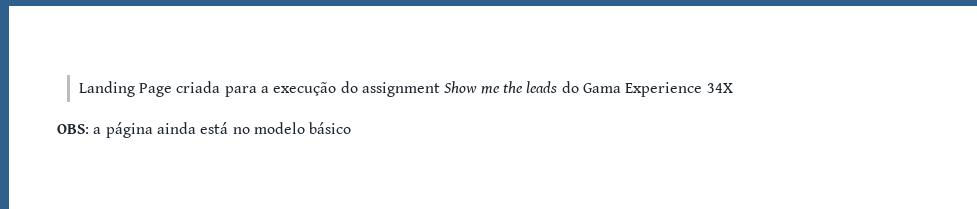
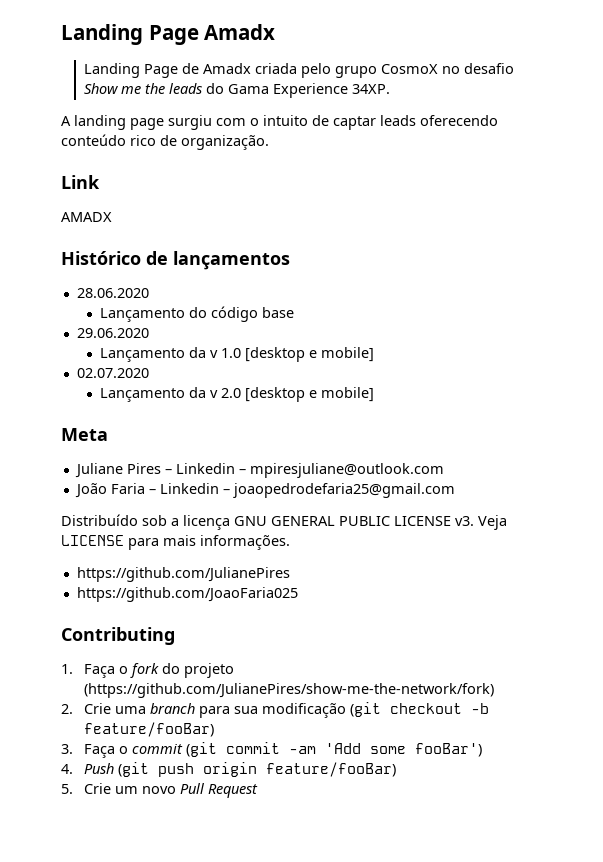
- Landing Page criada para a execução do assignment Show me the leads do Gama Experience 34X
- OBS: a página ainda está no modelo básico
+ Landing Page Amadx
+ Landing Page de Amadx criada pelo grupo CosmoX no desafio Show me the leads do Gama Experience 34XP.
+ A landing page surgiu com o intuito de captar leads oferecendo conteúdo rico de organização.
+ Link
+ AMADX
+ Histórico de lançamentos
+ 28.06.2020
+ Lançamento do código base
+ 29.06.2020
+ Lançamento da v 1.0 [desktop e mobile]
+ 02.07.2020
+ Lançamento da v 2.0 [desktop e mobile]
+ Meta
+ Juliane Pires – Linkedin – mpiresjuliane@outlook.com
+ João Faria – Linkedin – joaopedrodefaria25@gmail.com
+ Distribuído sob a licença GNU GENERAL PUBLIC LICENSE v3. Veja LICENSE para mais informações.
+ https://github.com/JulianePires
+ https://github.com/JoaoFaria025
+ Contributing
+ 1. Faça o fork do projeto (https://github.com/JulianePires/show-me-the-network/fork)
+ 2. Crie uma branch para sua modificação (git checkout -b feature/fooBar)
+ 3. Faça o commit (git commit -am 'Add some fooBar')
+ 4. Push (git push origin feature/fooBar)
+ 5. Crie um novo Pull Request

